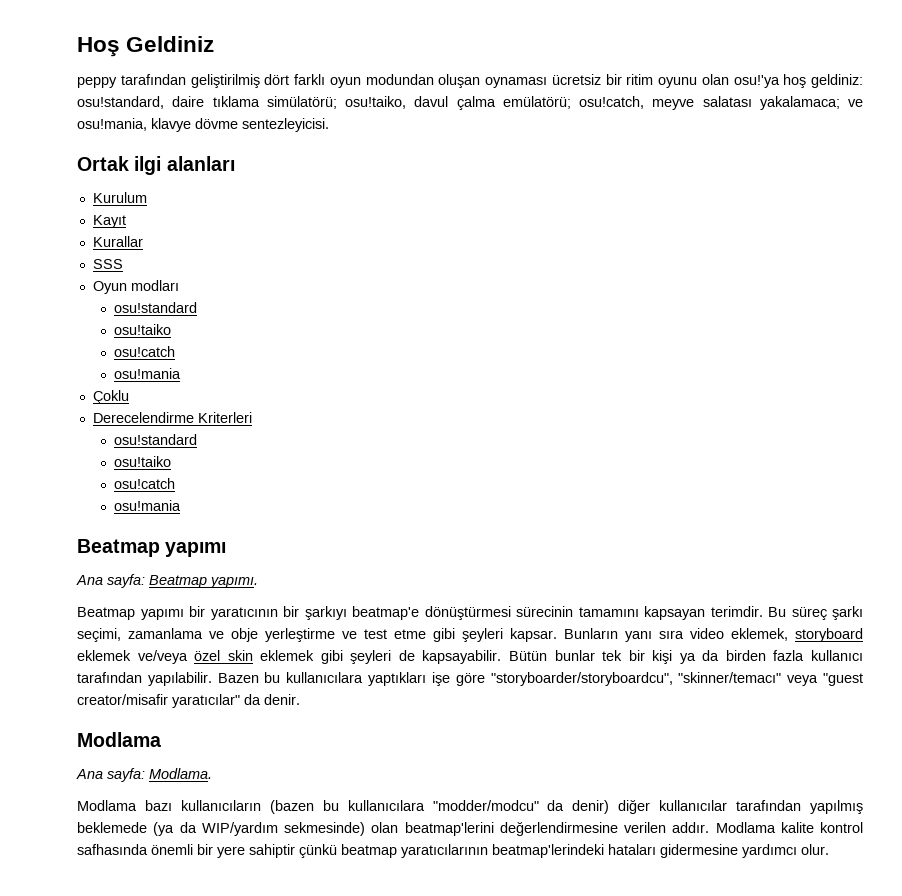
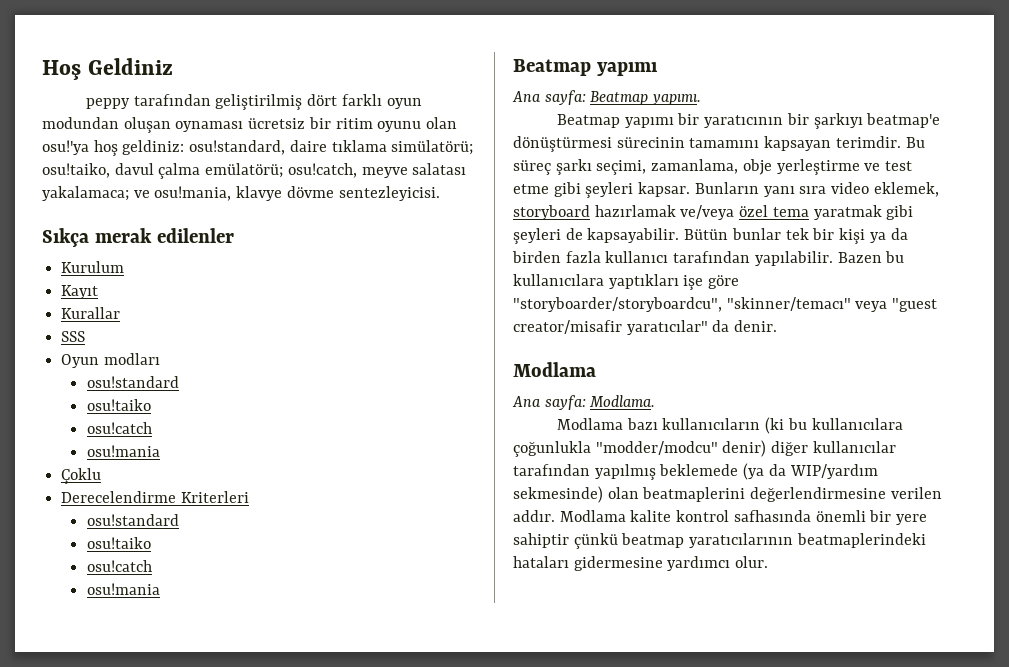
- Ortak ilgi alanları
+ Sıkça merak edilenler
- Bu süreç şarkı seçimi, zamanlama ve obje yerleştirme ve test etme gibi şeyleri kapsar.
+ Bu süreç şarkı seçimi, zamanlama, obje yerleştirme ve test etme gibi şeyleri kapsar.
- Bunların yanı sıra video eklemek, storyboard eklemek ve/veya özel skin eklemek gibi şeyleri de kapsayabilir.
+ Bunların yanı sıra video eklemek, storyboard hazırlamak ve/veya özel tema yaratmak gibi şeyleri de kapsayabilir.
- Modlama bazı kullanıcıların (bazen bu kullanıcılara "modder/modcu" da denir) diğer kullanıcılar tarafından yapılmış beklemede (ya da WIP/yardım sekmesinde) olan beatmap'lerini değerlendirmesine verilen addır.
+ Modlama bazı kullanıcıların (ki bu kullanıcılara çoğunlukla "modder/modcu" denir) diğer kullanıcılar tarafından yapılmış beklemede (ya da WIP/yardım sekmesinde) olan beatmaplerini değerlendirmesine verilen addır.
- Modlama kalite kontrol safhasında önemli bir yere sahiptir çünkü beatmap yaratıcılarının beatmap'lerindeki hataları gidermesine yardımcı olur.
+ Modlama kalite kontrol safhasında önemli bir yere sahiptir çünkü beatmap yaratıcılarının beatmaplerindeki hataları gidermesine yardımcı olur.

